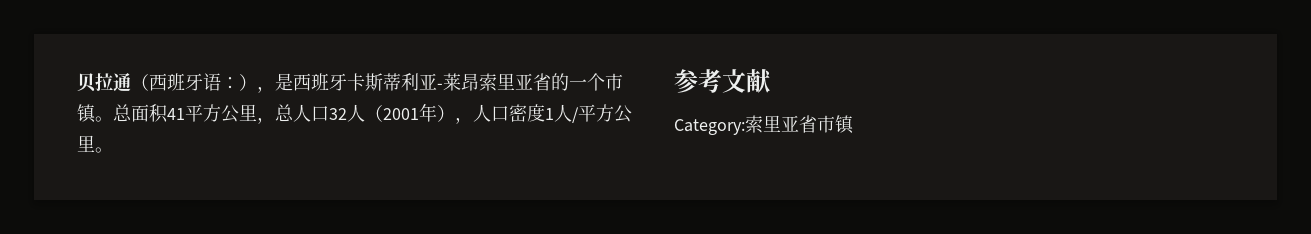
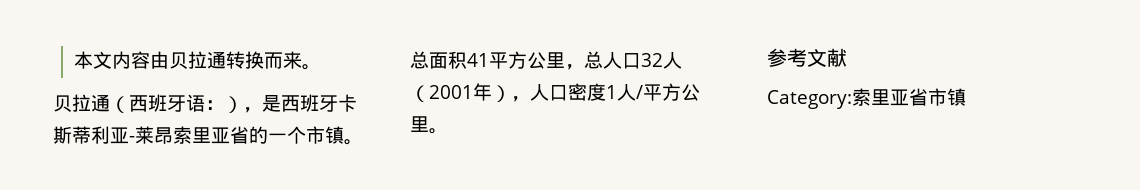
+ 本文内容由贝拉通转换而来。

